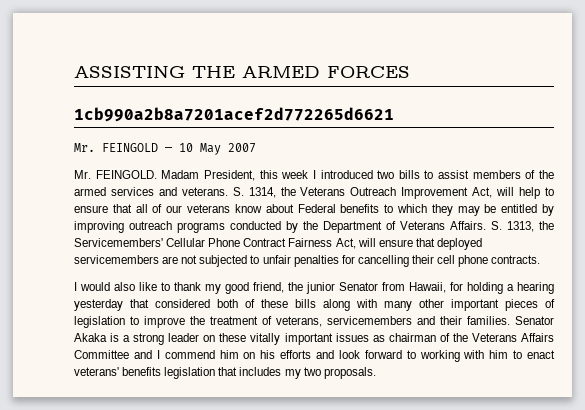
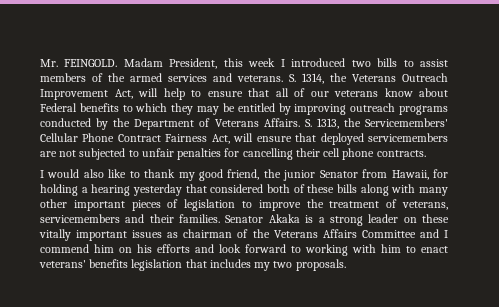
- ASSISTING THE ARMED FORCES
- 1cb990a2b8a7201acef2d772265d6621
- Mr. FEINGOLD — 10 May 2007

